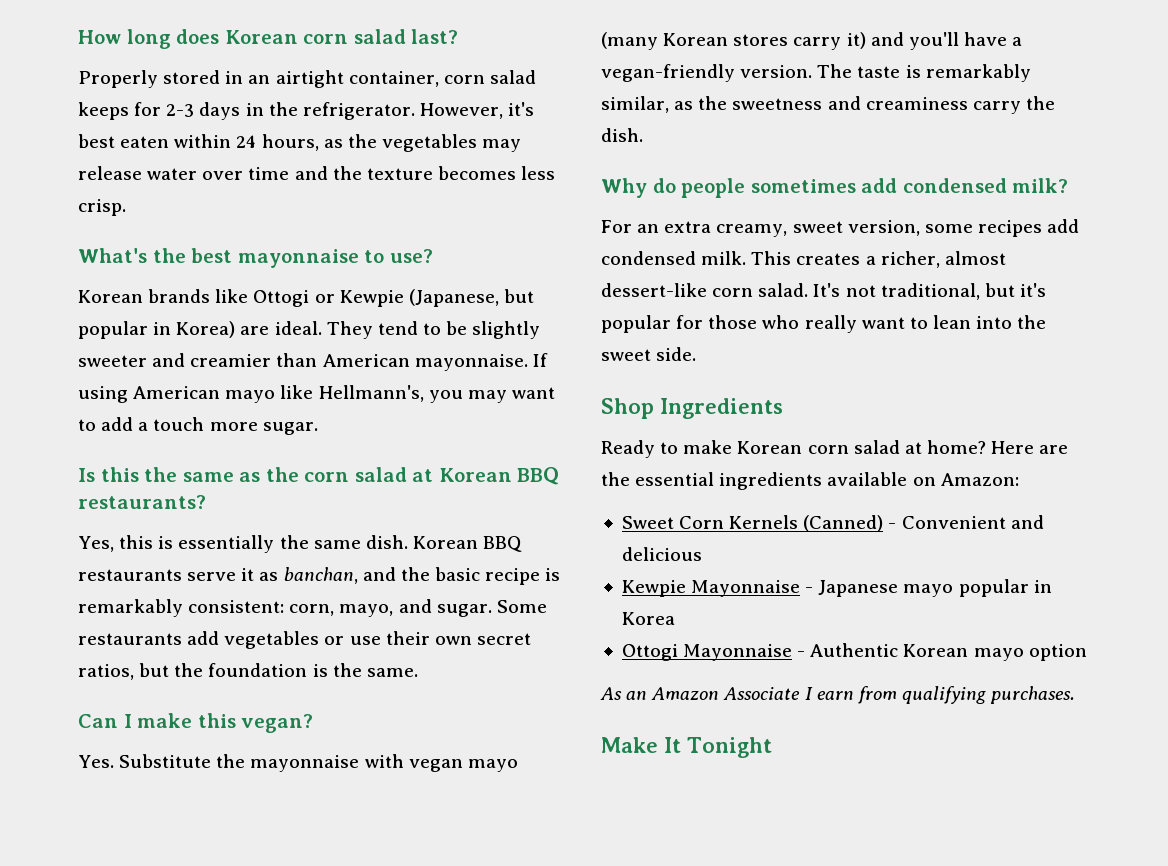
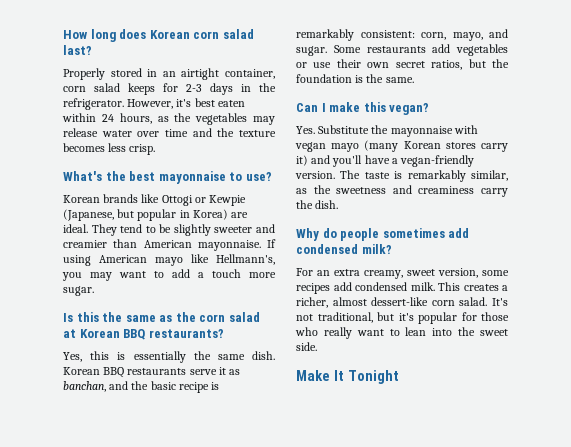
- Shop Ingredients
- Ready to make Korean corn salad at home? Here are the essential ingredients available on Amazon:
- Sweet Corn Kernels (Canned) - Convenient and delicious
- Kewpie Mayonnaise - Japanese mayo popular in Korea
- Ottogi Mayonnaise - Authentic Korean mayo option
- As an Amazon Associate I earn from qualifying purchases.

